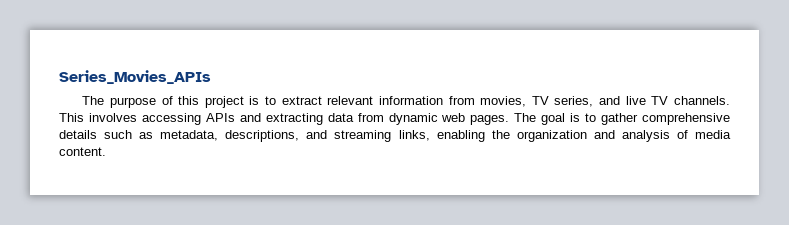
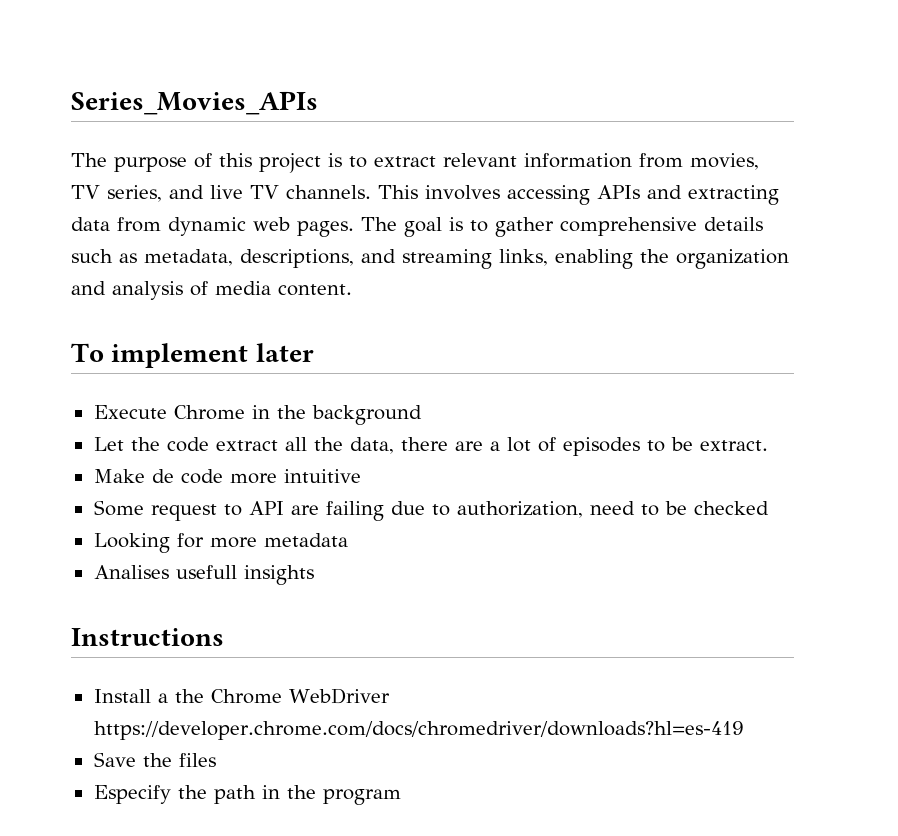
+ To implement later
+ Execute Chrome in the background
+ Let the code extract all the data, there are a lot of episodes to be extract.
+ Make de code more intuitive
+ Some request to API are failing due to authorization, need to be checked
+ Looking for more metadata
+ Analises usefull insights
+ Instructions
+ Install a the Chrome WebDriver https://developer.chrome.com/docs/chromedriver/downloads?hl=es-419
+ Save the files
+ Especify the path in the program

